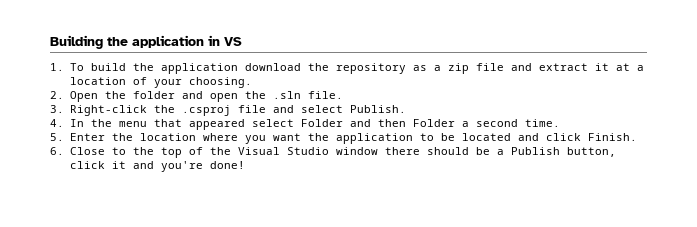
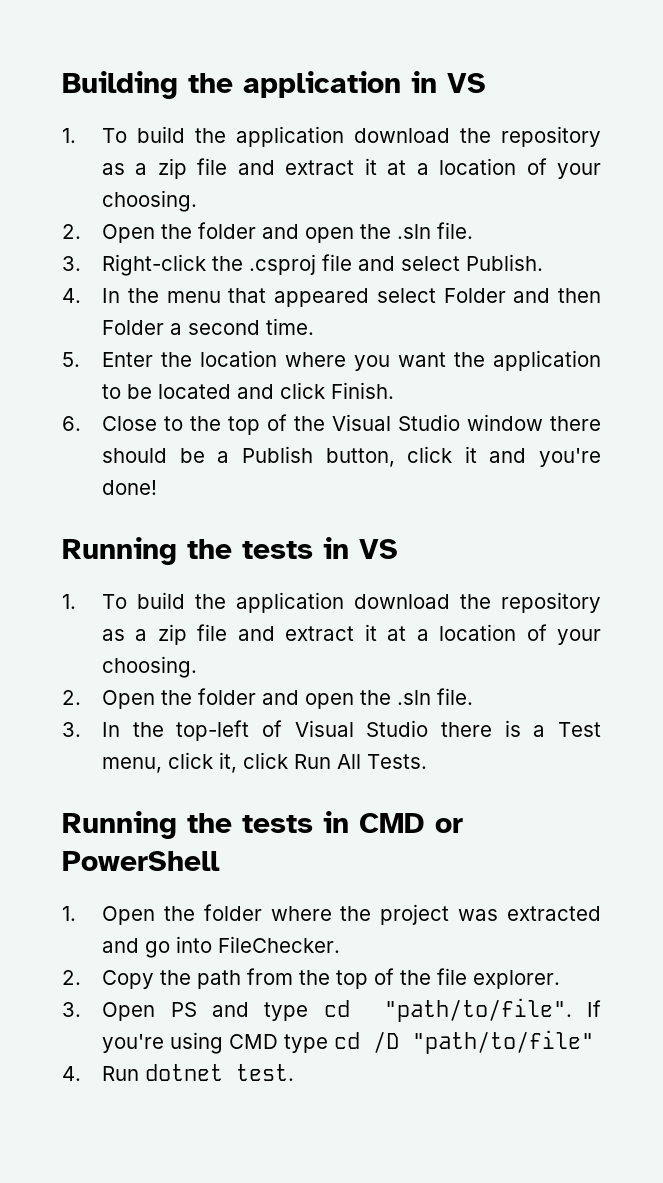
+ Running the tests in VS
+ 1. To build the application download the repository as a zip file and extract it at a location of your choosing.
+ 2. Open the folder and open the .sln file.
+ 3. In the top-left of Visual Studio there is a Test menu, click it, click Run All Tests.
+ Running the tests in CMD or PowerShell
+ 1. Open the folder where the project was extracted and go into FileChecker.
+ 2. Copy the path from the top of the file explorer.
+ 3. Open PS and type cd "path/to/file". If you're using CMD type cd /D "path/to/file"
+ 4. Run dotnet test.

